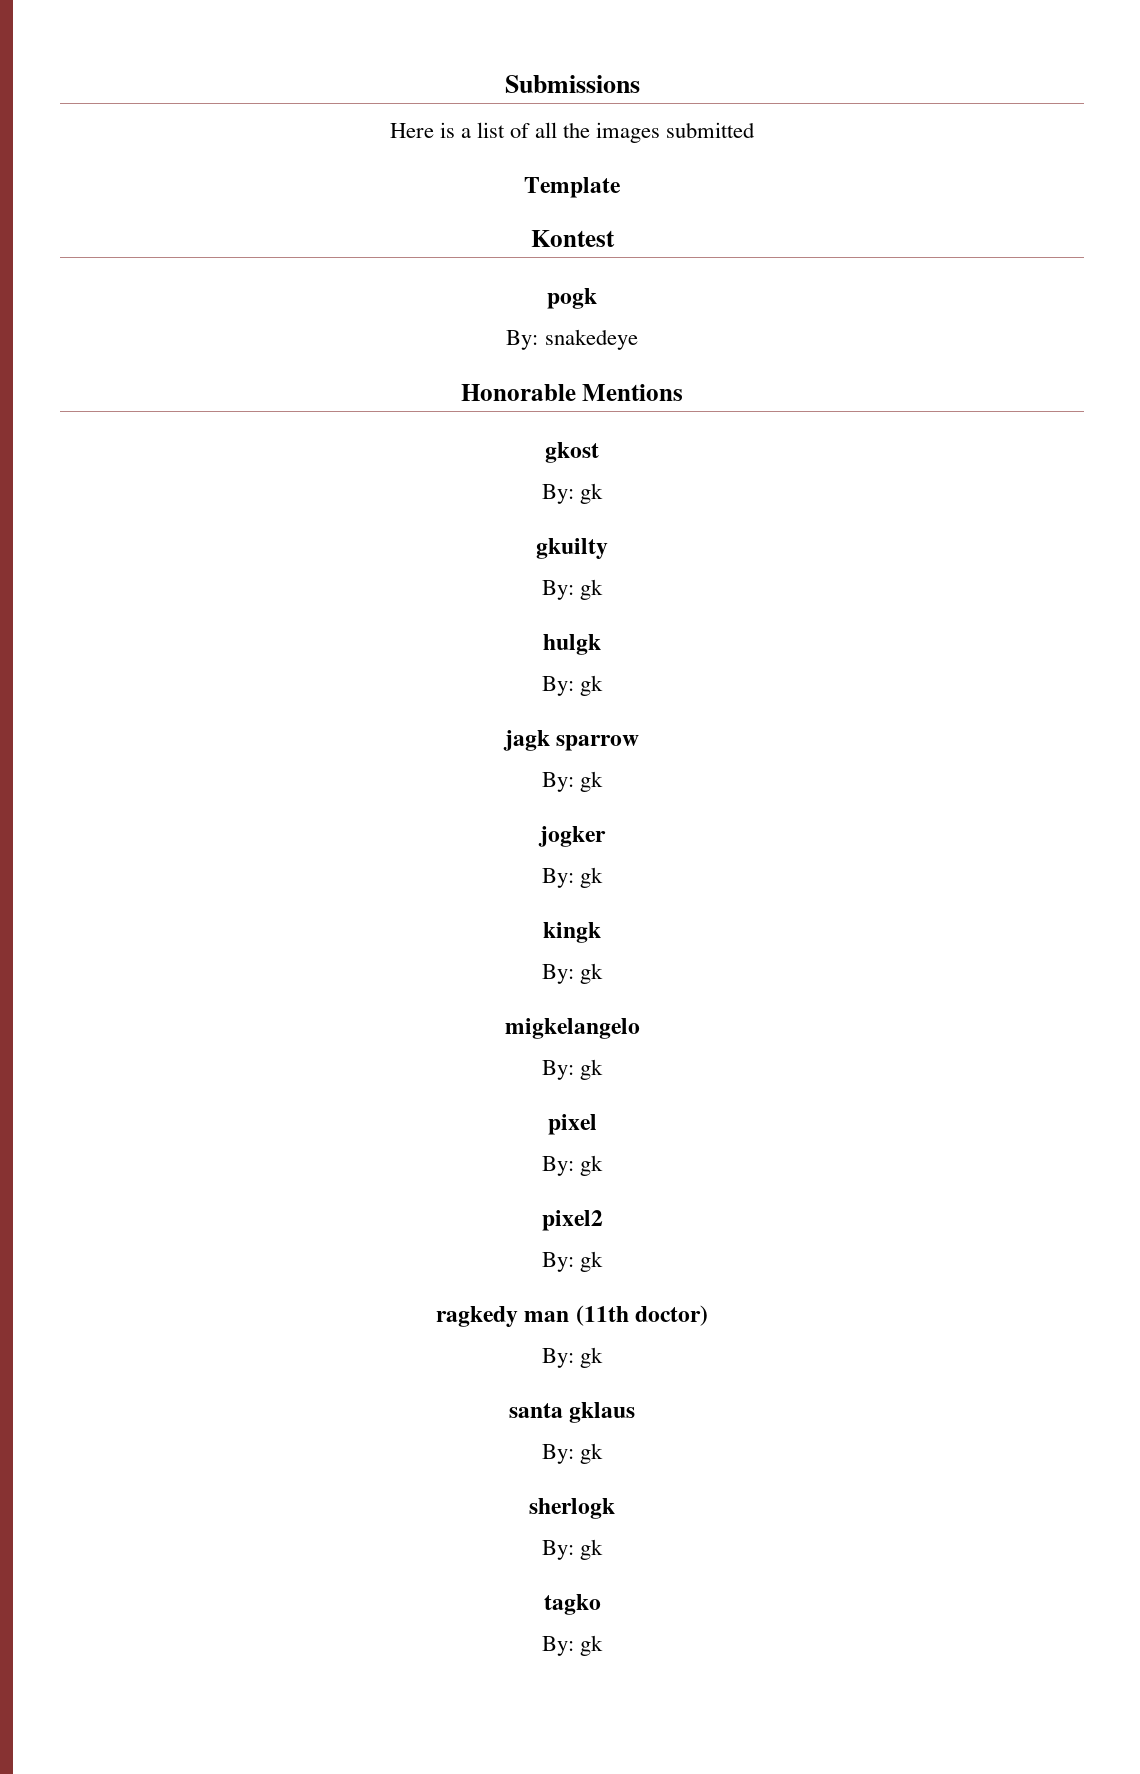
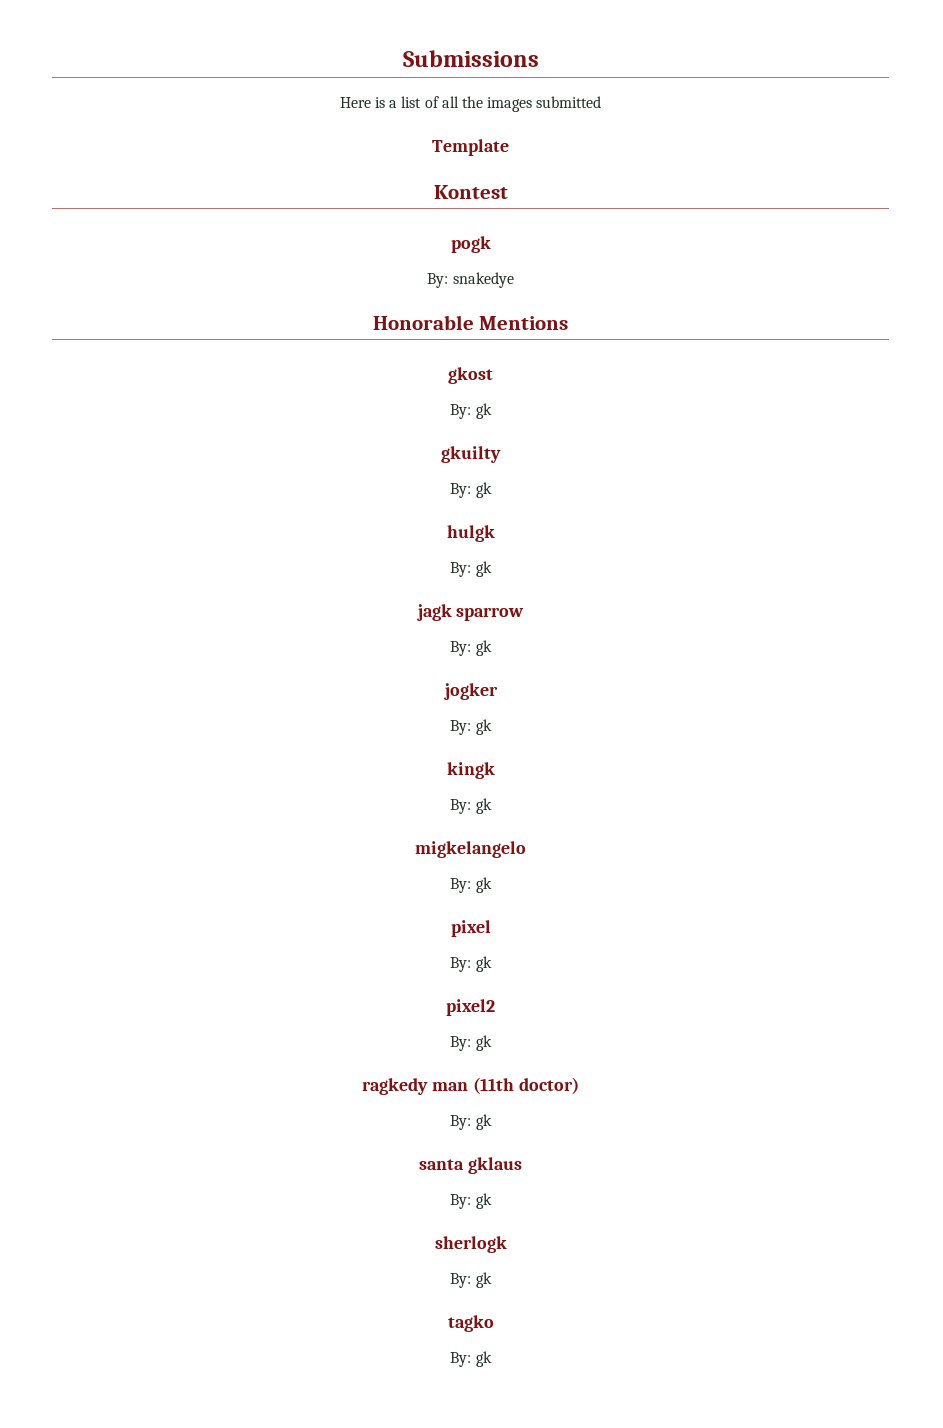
- By: snakedeye
+ By: snakedye

